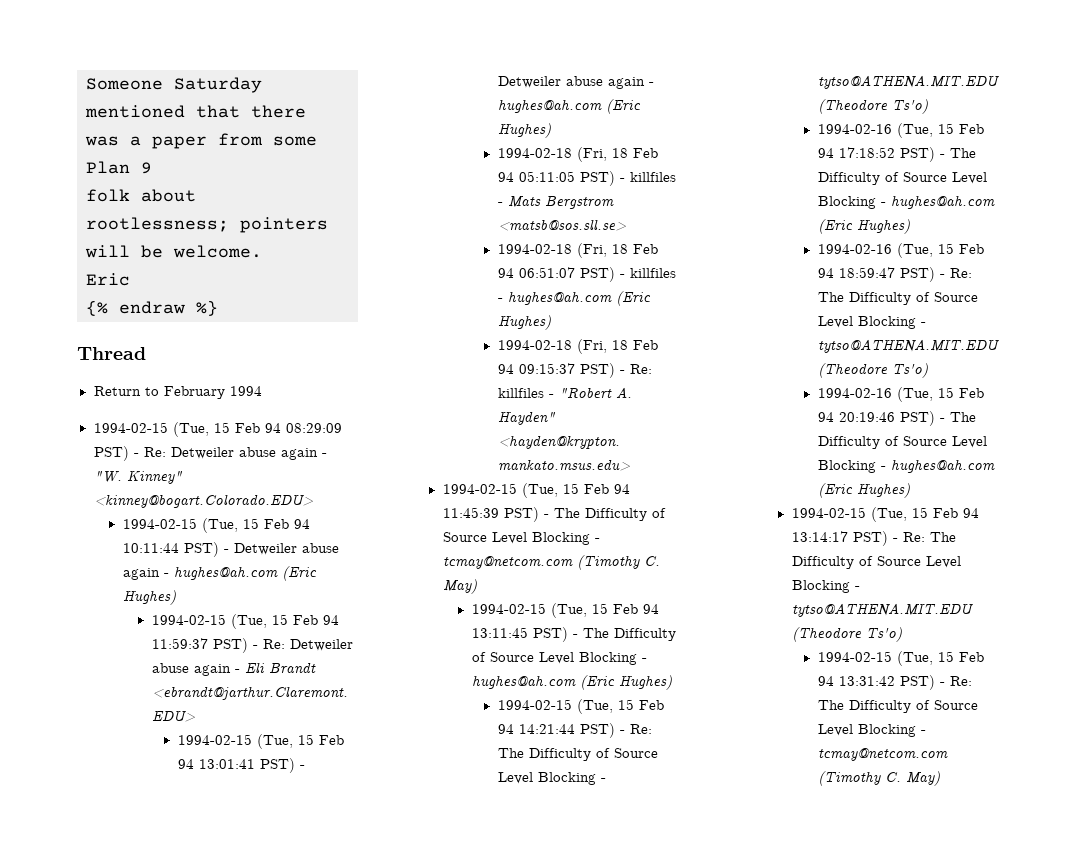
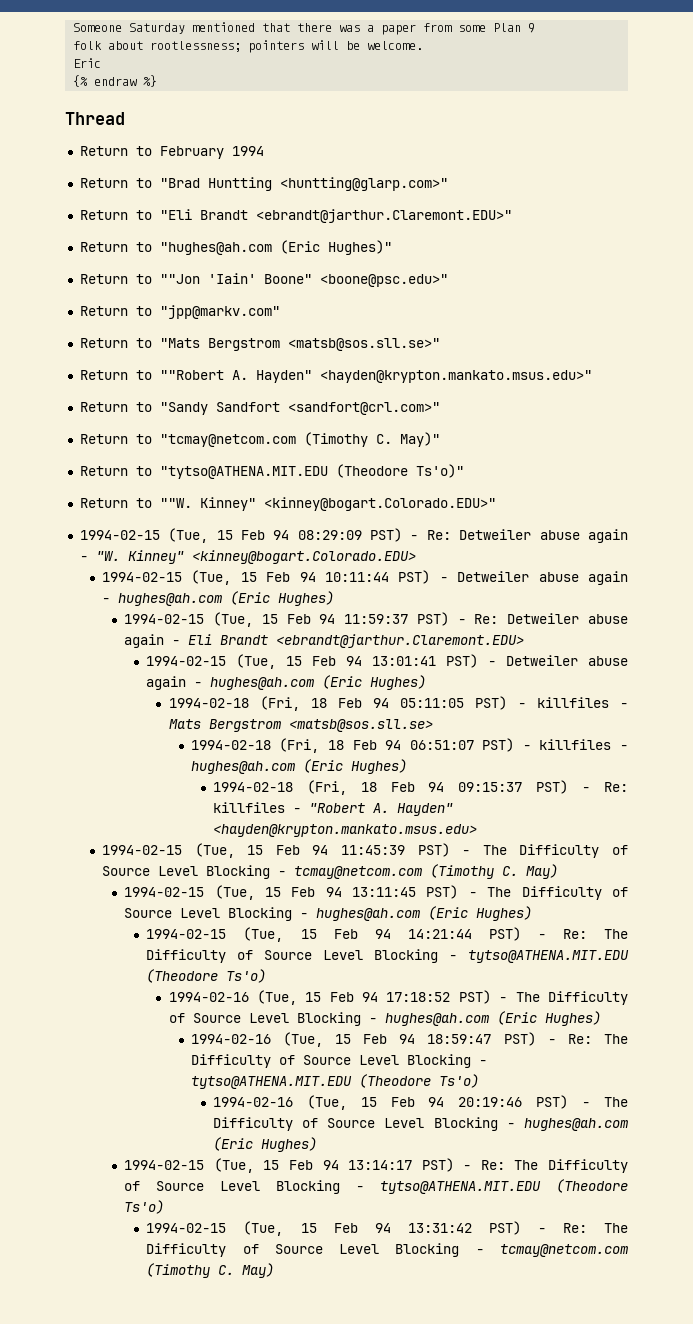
+ Return to "Brad Huntting <huntting@glarp.com>"
+ Return to "Eli Brandt <ebrandt@jarthur.Claremont.EDU>"
+ Return to "hughes@ah.com (Eric Hughes)"
+ Return to ""Jon 'Iain' Boone" <boone@psc.edu>"
+ Return to "jpp@markv.com"
+ Return to "Mats Bergstrom <matsb@sos.sll.se>"
+ Return to ""Robert A. Hayden" <hayden@krypton.mankato.msus.edu>"
+ Return to "Sandy Sandfort <sandfort@crl.com>"
+ Return to "tcmay@netcom.com (Timothy C. May)"
+ Return to "tytso@ATHENA.MIT.EDU (Theodore Ts'o)"
+ Return to ""W. Kinney" <kinney@bogart.Colorado.EDU>"

